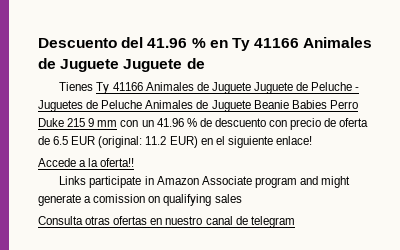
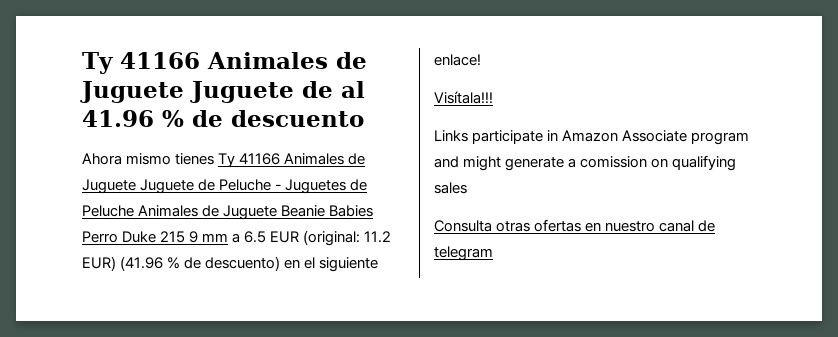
- Descuento del 41.96 % en Ty 41166 Animales de Juguete Juguete de
- Tienes Ty 41166 Animales de Juguete Juguete de Peluche - Juguetes de Peluche Animales de Juguete Beanie Babies Perro Duke 215 9 mm con un 41.96 % de descuento con precio de oferta de 6.5 EUR (original: 11.2 EUR) en el siguiente enlace!
+ Ty 41166 Animales de Juguete Juguete de al 41.96 % de descuento
+ Ahora mismo tienes Ty 41166 Animales de Juguete Juguete de Peluche - Juguetes de Peluche Animales de Juguete Beanie Babies Perro Duke 215 9 mm a 6.5 EUR (original: 11.2 EUR) (41.96 % de descuento) en el siguiente enlace!
- Accede a la oferta!!
+ Visítala!!!

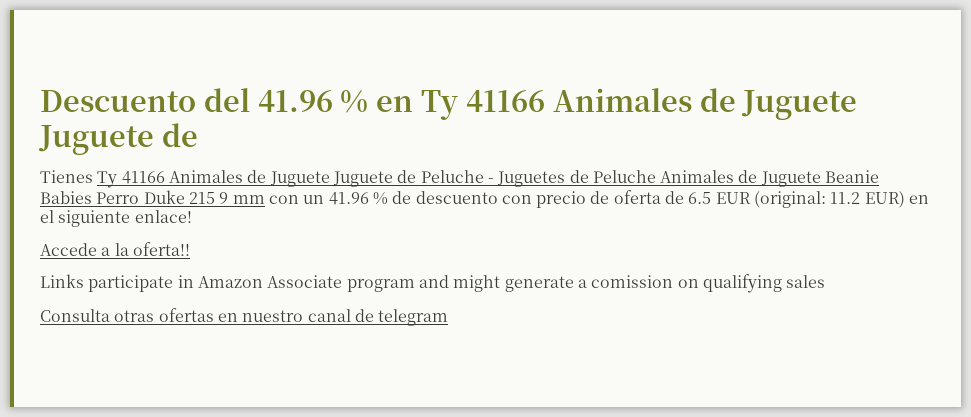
- Ty 41166 Animales de Juguete Juguete de al 41.96 % de descuento
- Ahora mismo tienes Ty 41166 Animales de Juguete Juguete de Peluche - Juguetes de Peluche Animales de Juguete Beanie Babies Perro Duke 215 9 mm a 6.5 EUR (original: 11.2 EUR) (41.96 % de descuento) en el siguiente enlace!
+ Descuento del 41.96 % en Ty 41166 Animales de Juguete Juguete de
+ Tienes Ty 41166 Animales de Juguete Juguete de Peluche - Juguetes de Peluche Animales de Juguete Beanie Babies Perro Duke 215 9 mm con un 41.96 % de descuento con precio de oferta de 6.5 EUR (original: 11.2 EUR) en el siguiente enlace!
- Visítala!!!
+ Accede a la oferta!!

